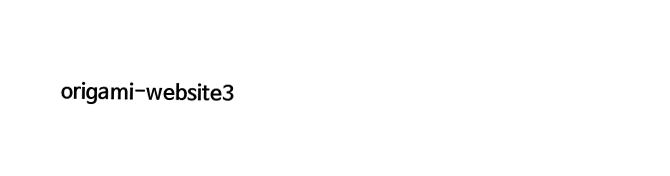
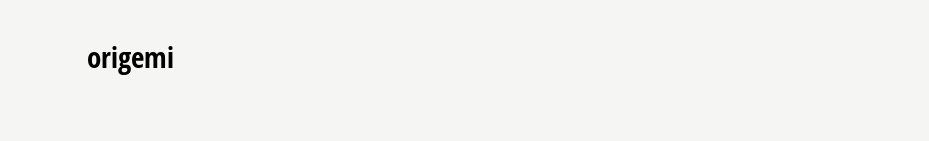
- origami-website3
+ origemi

